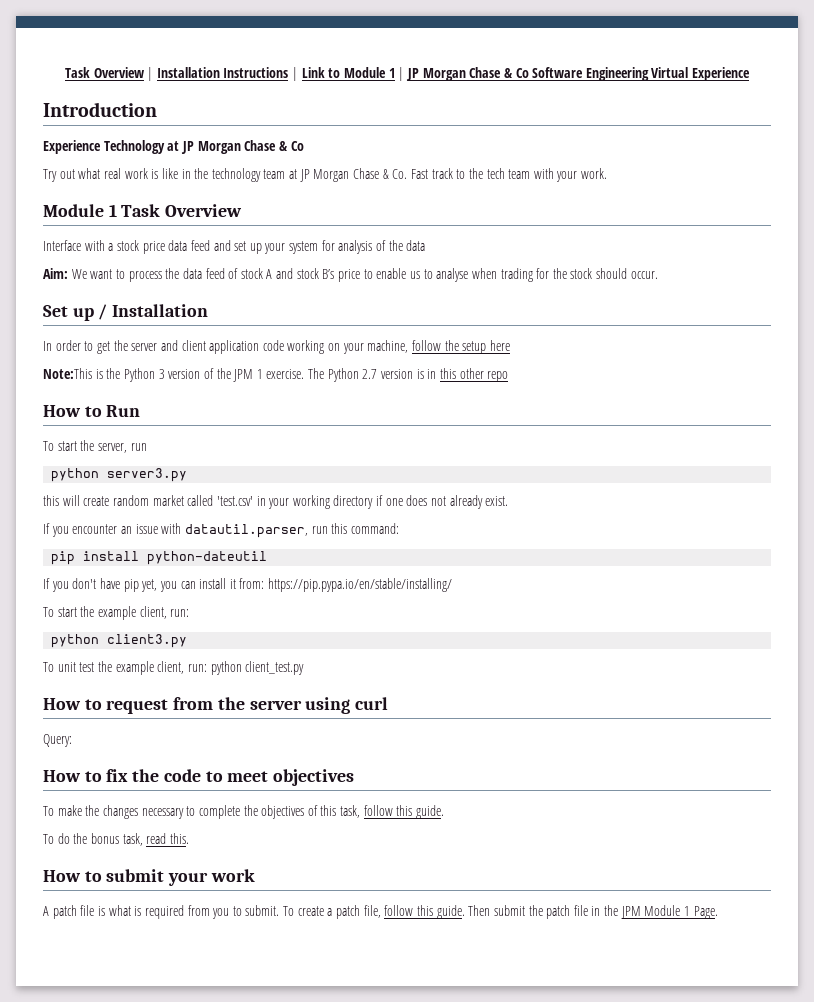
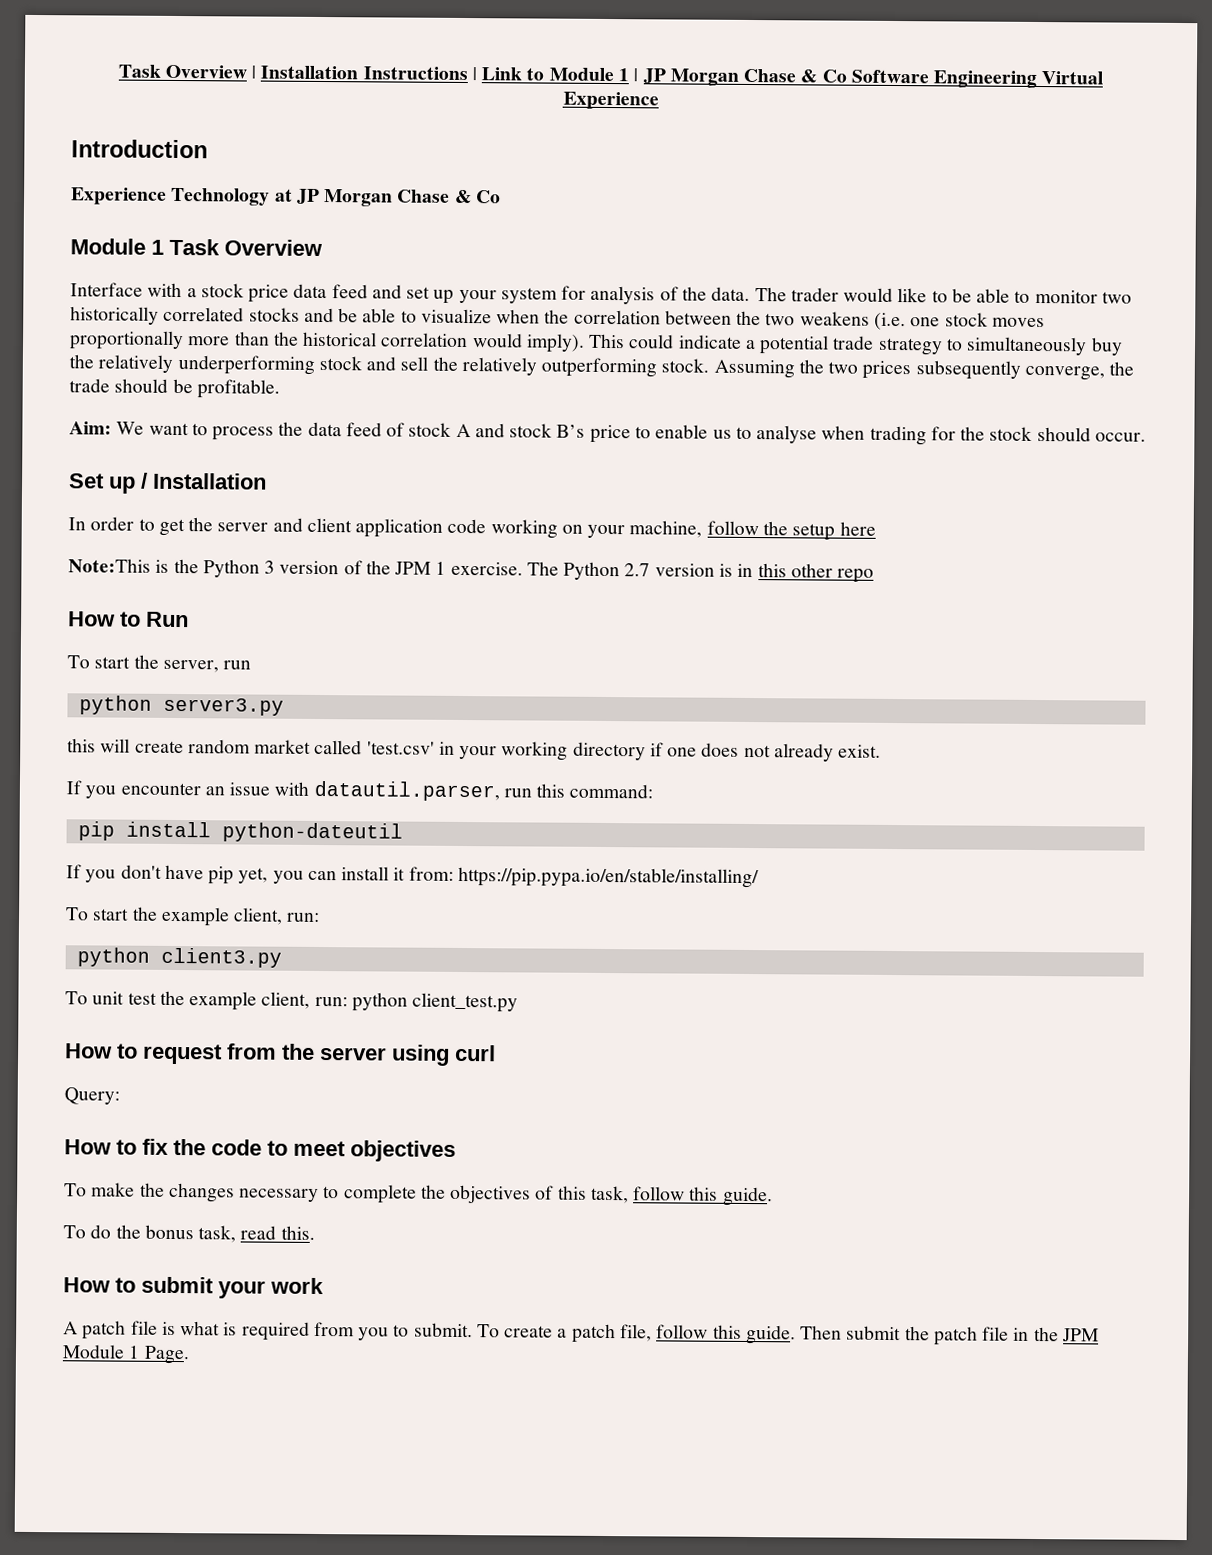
- Try out what real work is like in the technology team at JP Morgan Chase & Co. Fast track to the tech team with your work.
- Interface with a stock price data feed and set up your system for analysis of the data
+ Interface with a stock price data feed and set up your system for analysis of the data. The trader would like to be able to monitor two historically correlated stocks and be able to visualize when the correlation between the two weakens (i.e. one stock moves proportionally more than the historical correlation would imply). This could indicate a potential trade strategy to simultaneously buy the relatively underperforming stock and sell the relatively outperforming stock. Assuming the two prices subsequently converge, the trade should be profitable.

